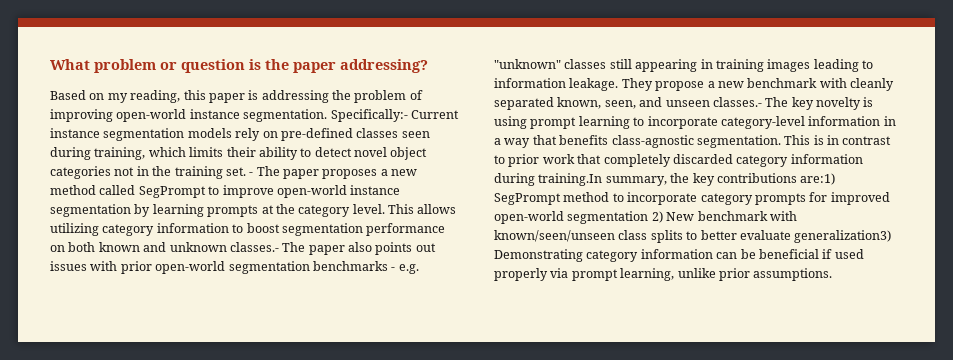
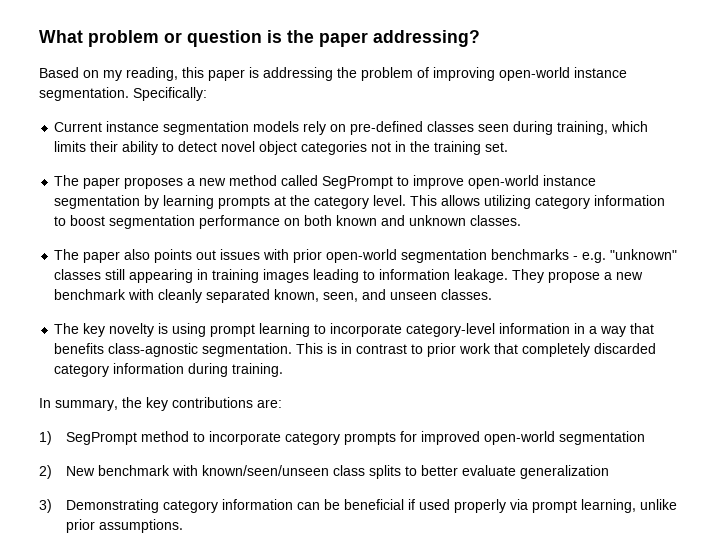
- Specifically:- Current instance segmentation models rely on pre-defined classes seen during training, which limits their ability to detect novel object categories not in the training set. - The paper proposes a new method called SegPrompt to improve open-world instance segmentation by learning prompts at the category level.
+ Specifically:
+ Current instance segmentation models rely on pre-defined classes seen during training, which limits their ability to detect novel object categories not in the training set.
+ The paper proposes a new method called SegPrompt to improve open-world instance segmentation by learning prompts at the category level.
- This allows utilizing category information to boost segmentation performance on both known and unknown classes.- The paper also points out issues with prior open-world segmentation benchmarks - e.g. "unknown" classes still appearing in training images leading to information leakage.
+ This allows utilizing category information to boost segmentation performance on both known and unknown classes.
+ The paper also points out issues with prior open-world segmentation benchmarks - e.g. "unknown" classes still appearing in training images leading to information leakage.
- They propose a new benchmark with cleanly separated known, seen, and unseen classes.- The key novelty is using prompt learning to incorporate category-level information in a way that benefits class-agnostic segmentation.
+ They propose a new benchmark with cleanly separated known, seen, and unseen classes.
+ The key novelty is using prompt learning to incorporate category-level information in a way that benefits class-agnostic segmentation.
- This is in contrast to prior work that completely discarded category information during training.In summary, the key contributions are:1) SegPrompt method to incorporate category prompts for improved open-world segmentation 2) New benchmark with known/seen/unseen class splits to better evaluate generalization3) Demonstrating category information can be beneficial if used properly via prompt learning, unlike prior assumptions.
+ This is in contrast to prior work that completely discarded category information during training.
+ In summary, the key contributions are:
+ 1) SegPrompt method to incorporate category prompts for improved open-world segmentation
+ 2) New benchmark with known/seen/unseen class splits to better evaluate generalization
+ 3) Demonstrating category information can be beneficial if used properly via prompt learning, unlike prior assumptions.

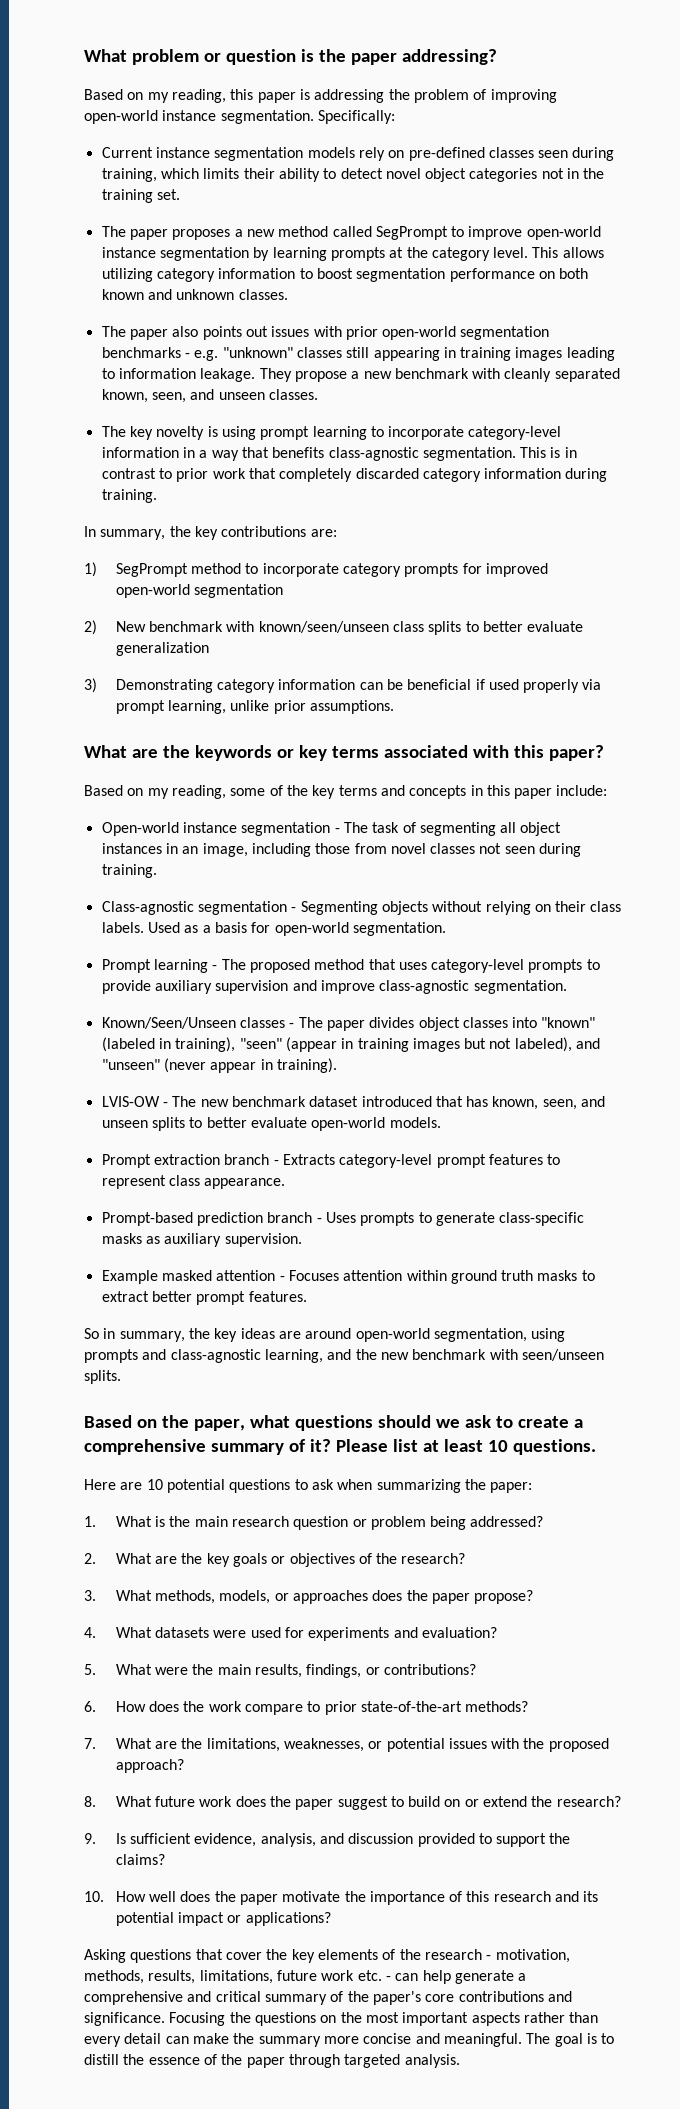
+ What are the keywords or key terms associated with this paper?
+ Based on my reading, some of the key terms and concepts in this paper include:
+ Open-world instance segmentation - The task of segmenting all object instances in an image, including those from novel classes not seen during training.
+ Class-agnostic segmentation - Segmenting objects without relying on their class labels. Used as a basis for open-world segmentation.
+ Prompt learning - The proposed method that uses category-level prompts to provide auxiliary supervision and improve class-agnostic segmentation.
+ Known/Seen/Unseen classes - The paper divides object classes into "known" (labeled in training), "seen" (appear in training images but not labeled), and "unseen" (never appear in training).
+ LVIS-OW - The new benchmark dataset introduced that has known, seen, and unseen splits to better evaluate open-world models.
+ Prompt extraction branch - Extracts category-level prompt features to represent class appearance.
+ Prompt-based prediction branch - Uses prompts to generate class-specific masks as auxiliary supervision.
+ Example masked attention - Focuses attention within ground truth masks to extract better prompt features.
+ So in summary, the key ideas are around open-world segmentation, using prompts and class-agnostic learning, and the new benchmark with seen/unseen splits.
+ Based on the paper, what questions should we ask to create a comprehensive summary of it? Please list at least 10 questions.
+ Here are 10 potential questions to ask when summarizing the paper:
+ 1. What is the main research question or problem being addressed?
+ 2. What are the key goals or objectives of the research?
+ 3. What methods, models, or approaches does the paper propose?
+ 4. What datasets were used for experiments and evaluation?
+ 5. What were the main results, findings, or contributions?
+ 6. How does the work compare to prior state-of-the-art methods?
+ 7. What are the limitations, weaknesses, or potential issues with the proposed approach?
+ 8. What future work does the paper suggest to build on or extend the research?
+ 9. Is sufficient evidence, analysis, and discussion provided to support the claims?
+ 10. How well does the paper motivate the importance of this research and its potential impact or applications?
+ Asking questions that cover the key elements of the research - motivation, methods, results, limitations, future work etc. - can help generate a comprehensive and critical summary of the paper's core contributions and significance. Focusing the questions on the most important aspects rather than every detail can make the summary more concise and meaningful. The goal is to distill the essence of the paper through targeted analysis.

